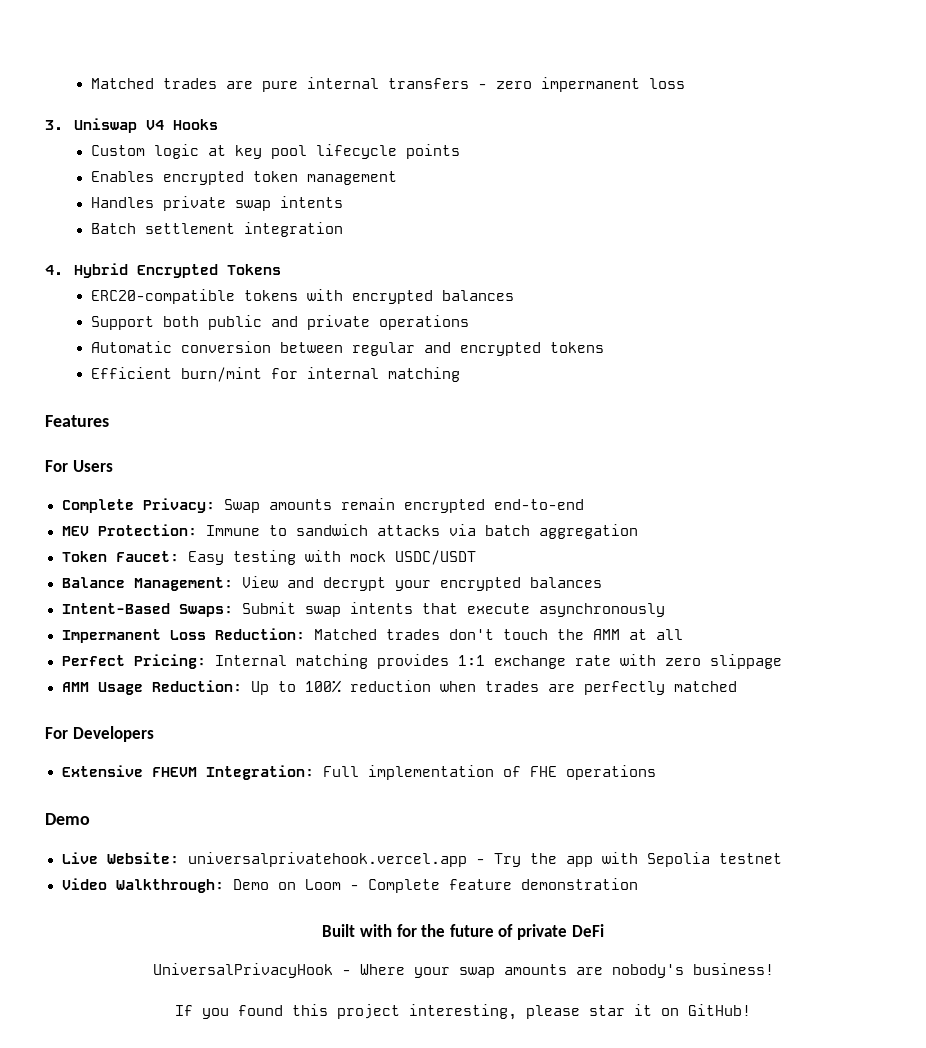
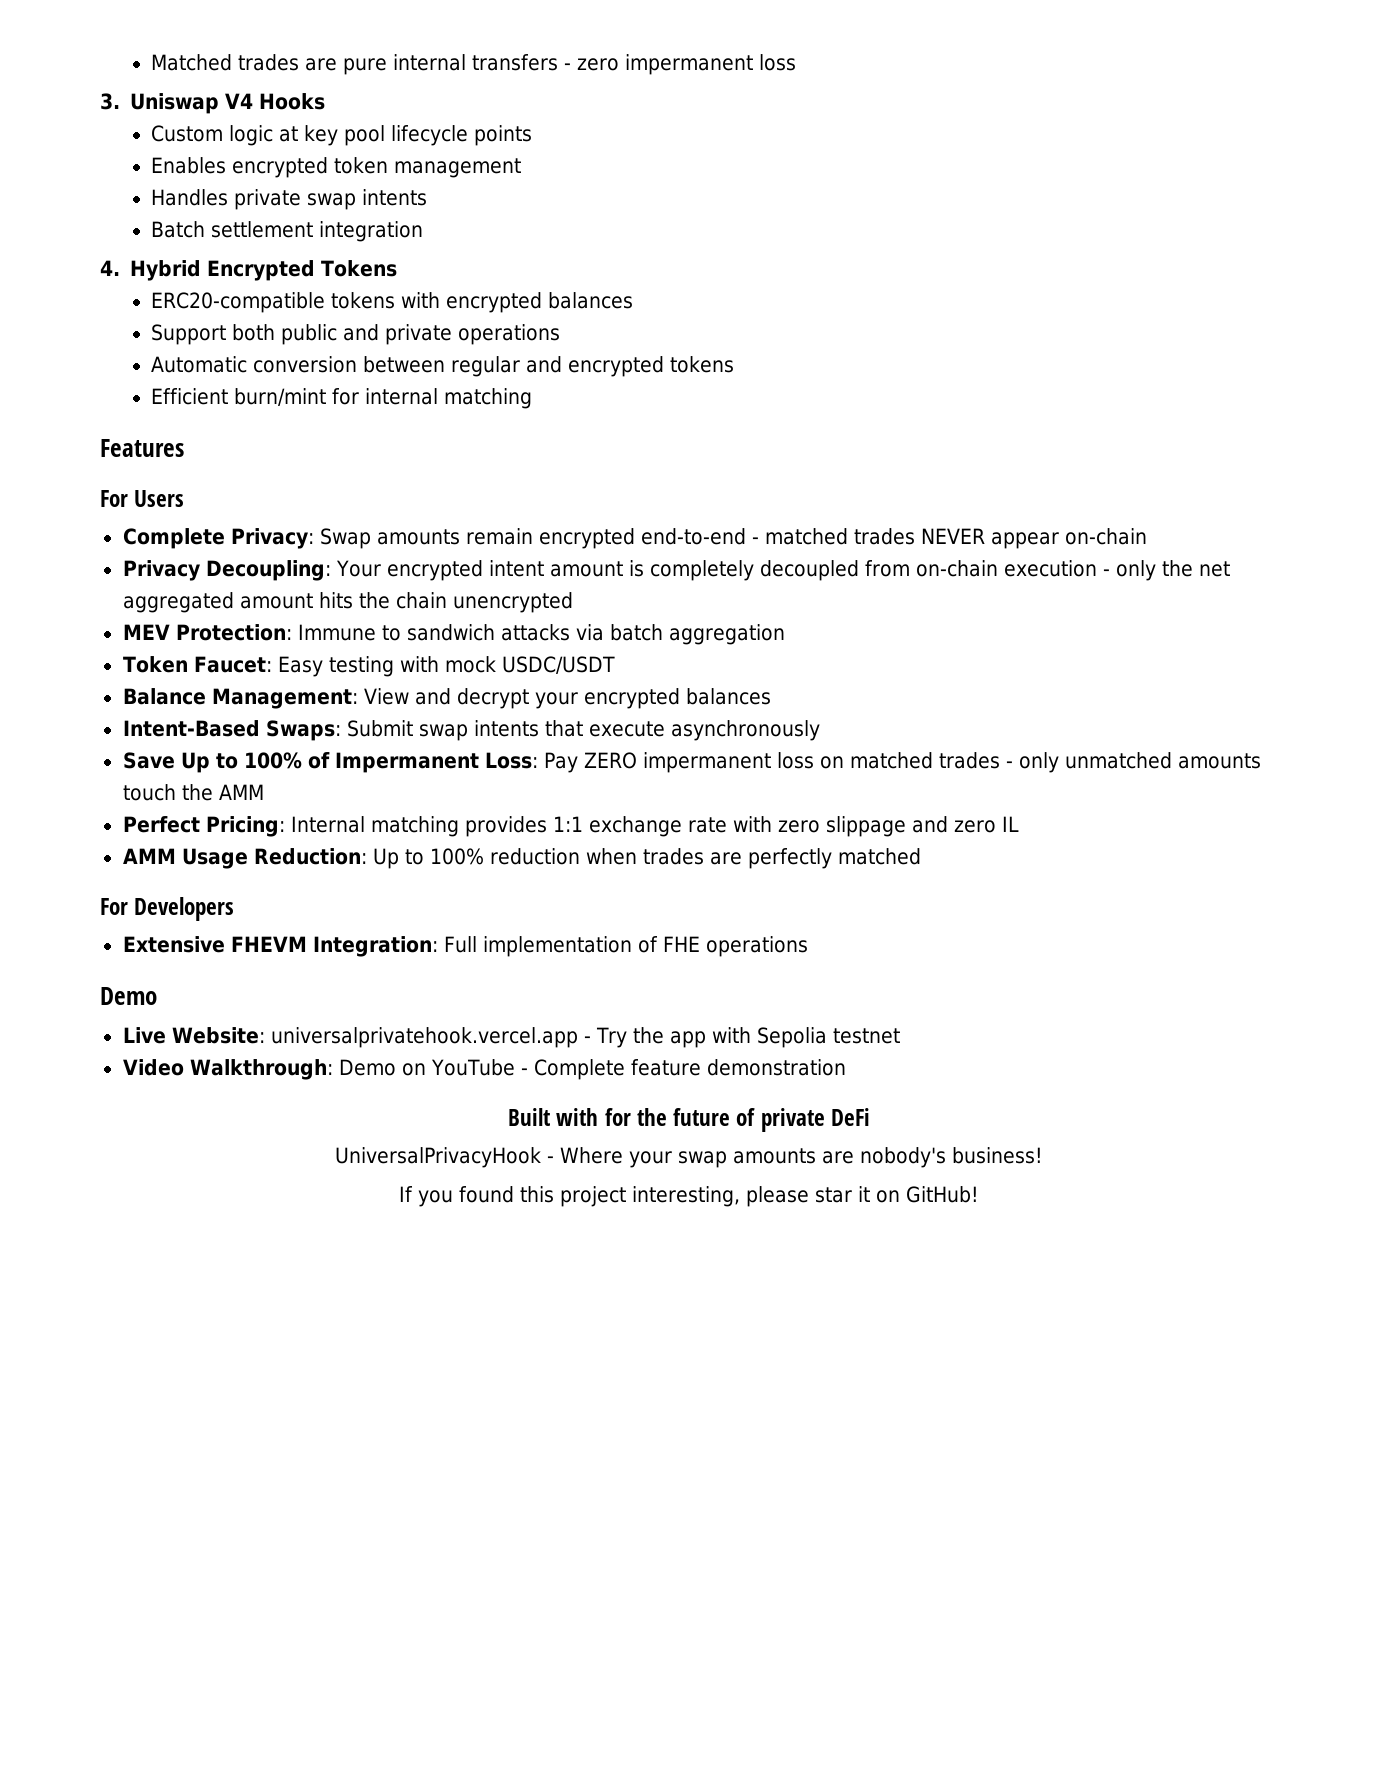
- Complete Privacy: Swap amounts remain encrypted end-to-end
+ Complete Privacy: Swap amounts remain encrypted end-to-end - matched trades NEVER appear on-chain
+ Privacy Decoupling: Your encrypted intent amount is completely decoupled from on-chain execution - only the net aggregated amount hits the chain unencrypted
- Impermanent Loss Reduction: Matched trades don't touch the AMM at all
+ Save Up to 100% of Impermanent Loss: Pay ZERO impermanent loss on matched trades - only unmatched amounts touch the AMM
- Perfect Pricing: Internal matching provides 1:1 exchange rate with zero slippage
+ Perfect Pricing: Internal matching provides 1:1 exchange rate with zero slippage and zero IL
- Video Walkthrough: Demo on Loom - Complete feature demonstration
+ Video Walkthrough: Demo on YouTube - Complete feature demonstration

